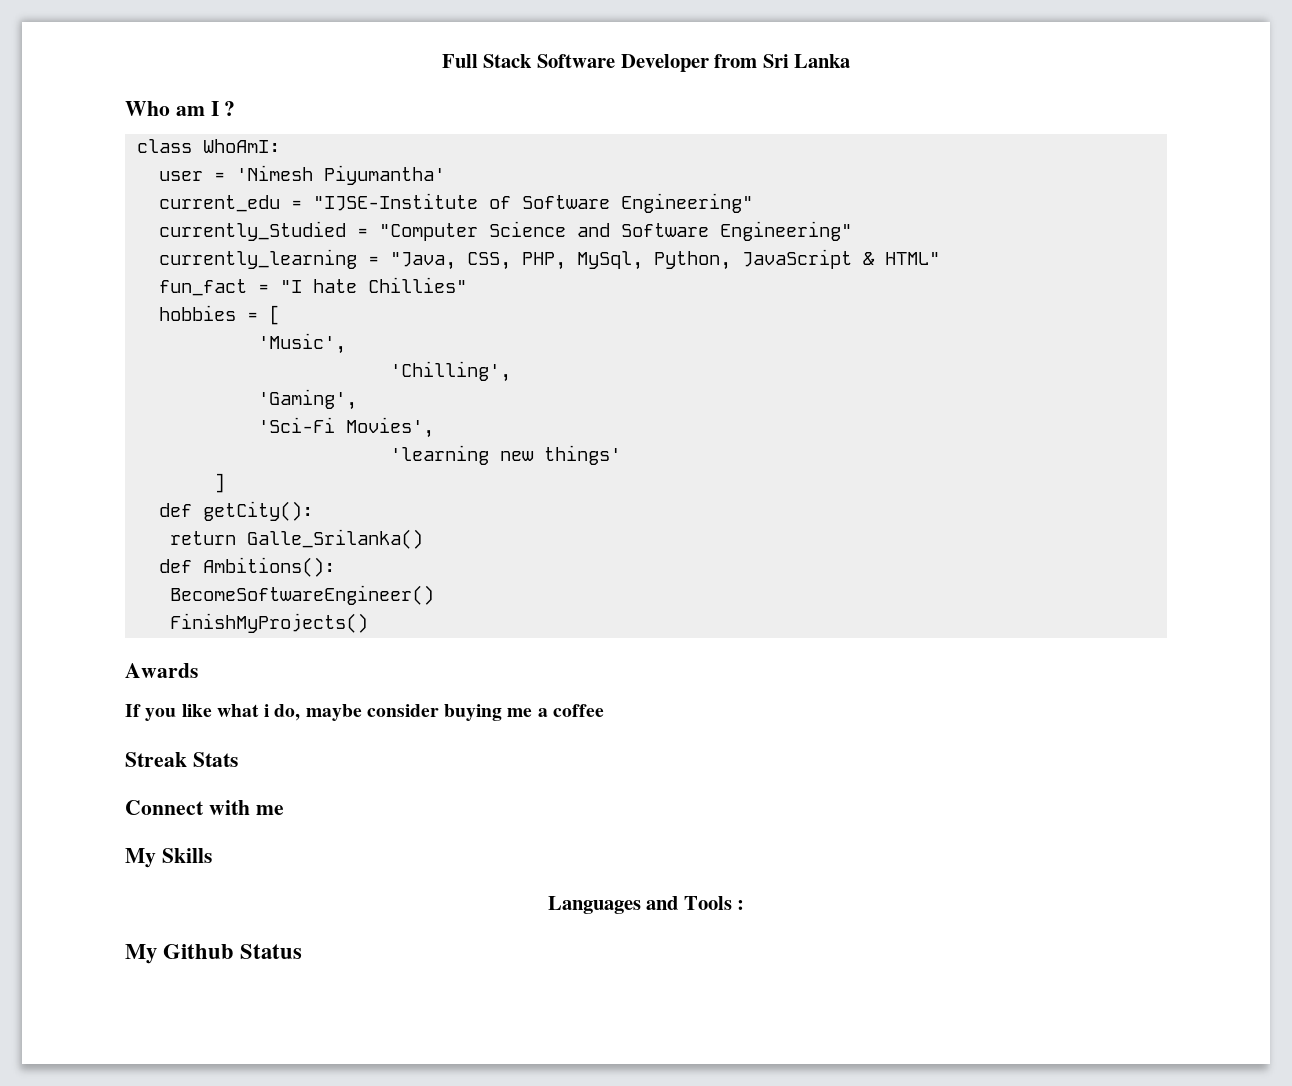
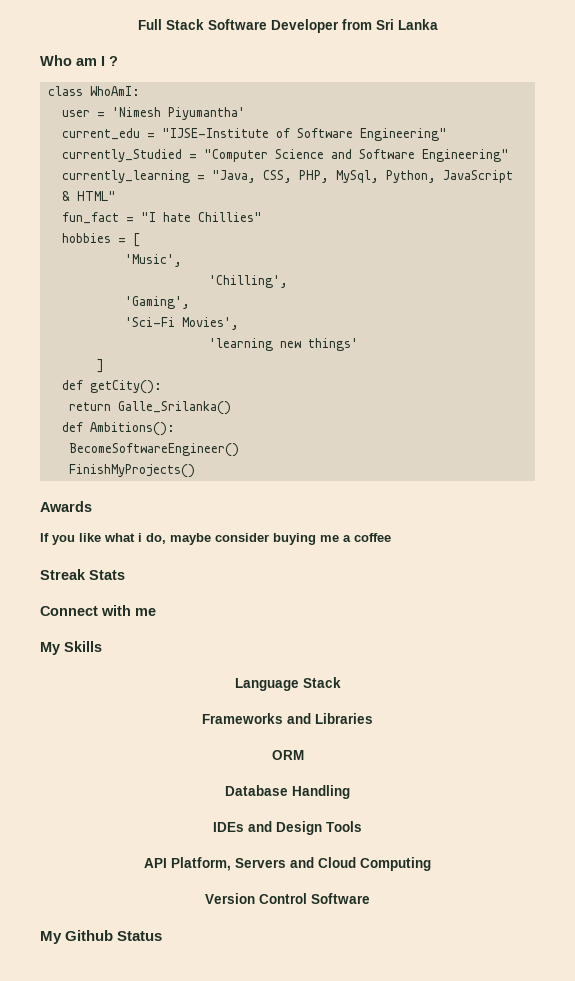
- Languages and Tools :
+ Language Stack
+ Frameworks and Libraries
+ ORM
+ Database Handling
+ IDEs and Design Tools
+ API Platform, Servers and Cloud Computing
+ Version Control Software

